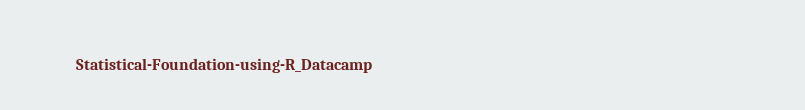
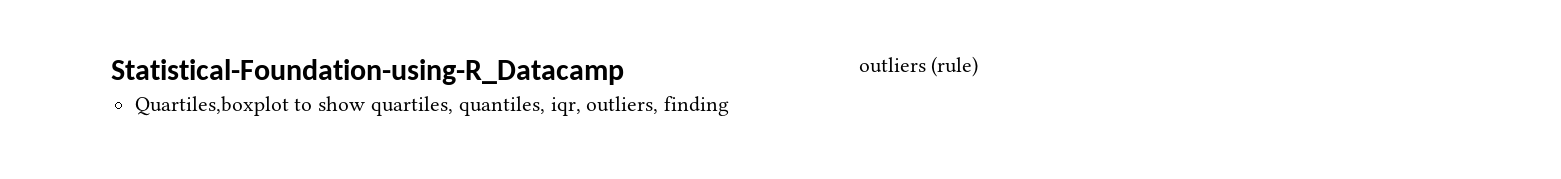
+ Quartiles,boxplot to show quartiles, quantiles, iqr, outliers, finding outliers (rule)

